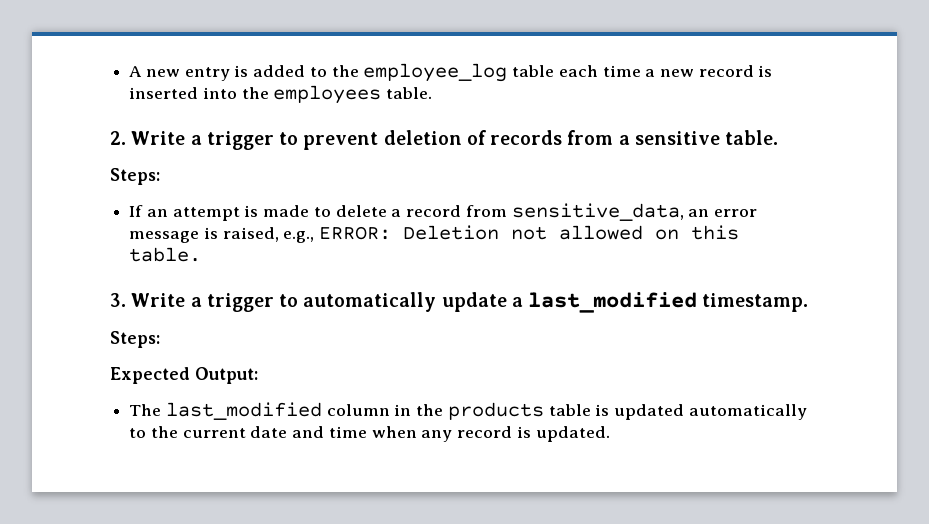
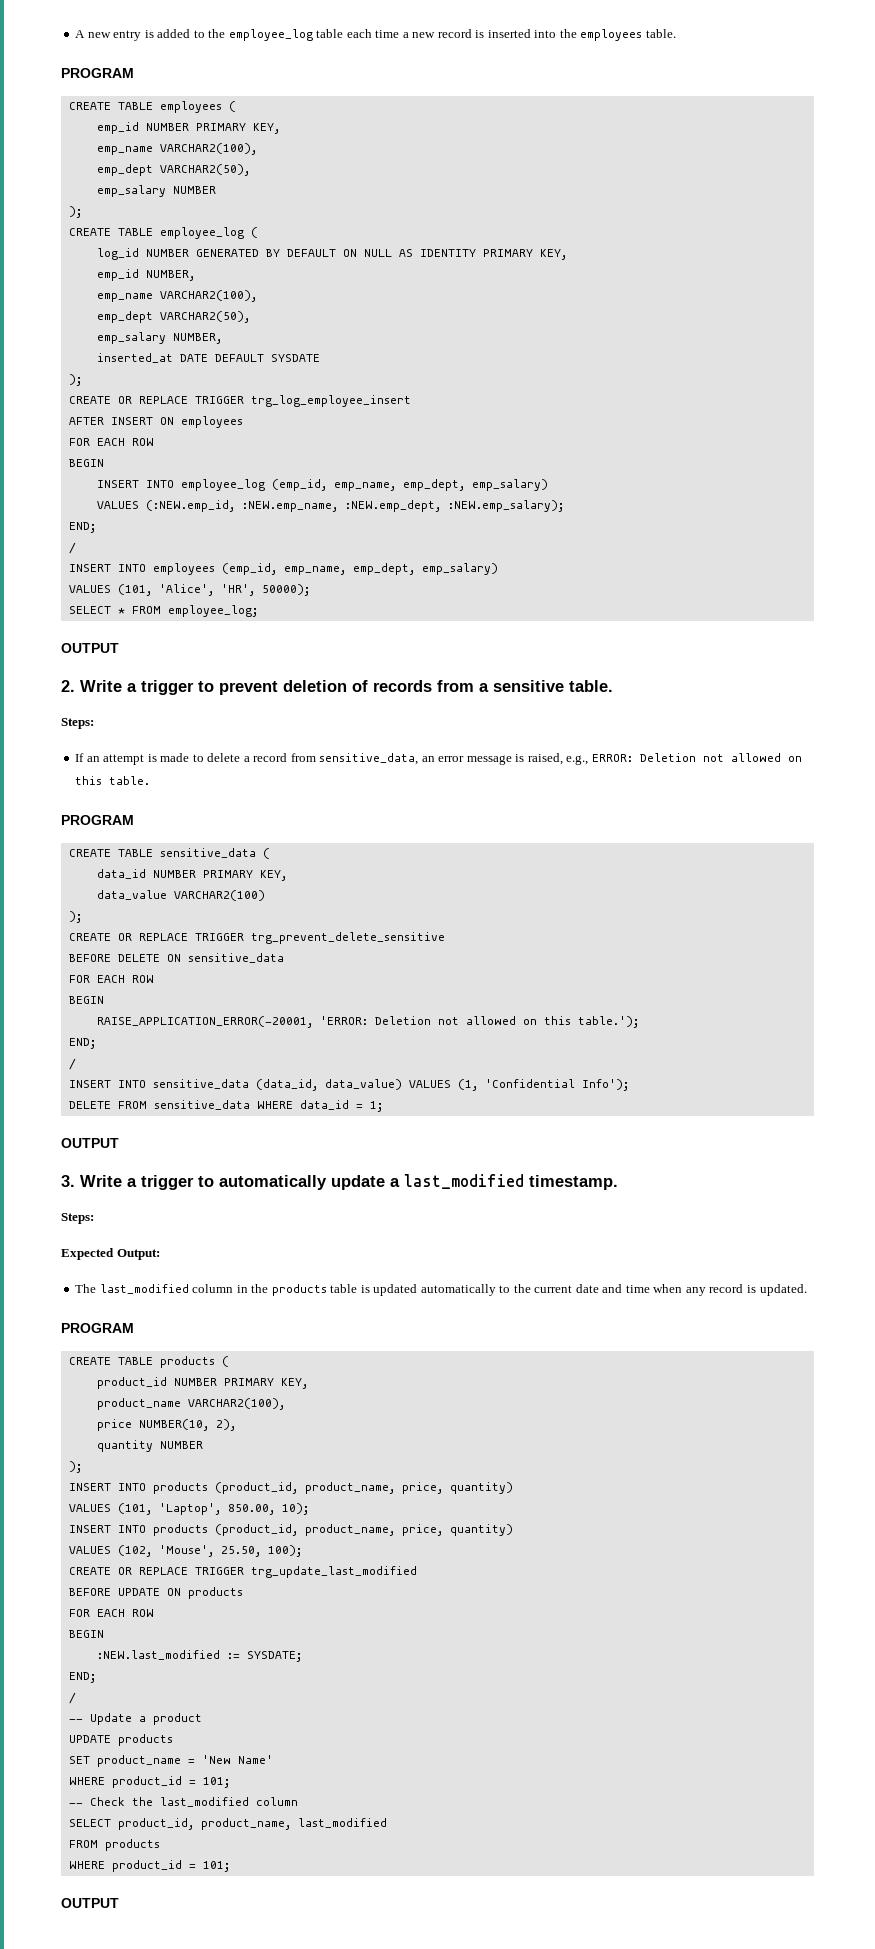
  A new entry is added to the employee_log table each time a new record is inserted into the employees table.
+ PROGRAM
+ CREATE TABLE employees (
+ emp_id NUMBER PRIMARY KEY,
+ emp_name VARCHAR2(100),
+ emp_dept VARCHAR2(50),
+ emp_salary NUMBER
+ );
+ CREATE TABLE employee_log (
+ log_id NUMBER GENERATED BY DEFAULT ON NULL AS IDENTITY PRIMARY KEY,
+ emp_id NUMBER,
+ emp_name VARCHAR2(100),
+ emp_dept VARCHAR2(50),
+ emp_salary NUMBER,
+ inserted_at DATE DEFAULT SYSDATE
+ );
+ CREATE OR REPLACE TRIGGER trg_log_employee_insert
+ AFTER INSERT ON employees
+ FOR EACH ROW
+ BEGIN
+ INSERT INTO employee_log (emp_id, emp_name, emp_dept, emp_salary)
+ VALUES (:NEW.emp_id, :NEW.emp_name, :NEW.emp_dept, :NEW.emp_salary);
+ END;
+ /
+ INSERT INTO employees (emp_id, emp_name, emp_dept, emp_salary)
+ VALUES (101, 'Alice', 'HR', 50000);
+ SELECT * FROM employee_log;
+ OUTPUT
  If an attempt is made to delete a record from sensitive_data, an error message is raised, e.g., ERROR: Deletion not allowed on this table.
+ PROGRAM
+ CREATE TABLE sensitive_data (
+ data_id NUMBER PRIMARY KEY,
+ data_value VARCHAR2(100)
+ );
+ CREATE OR REPLACE TRIGGER trg_prevent_delete_sensitive
+ BEFORE DELETE ON sensitive_data
+ FOR EACH ROW
+ BEGIN
+ RAISE_APPLICATION_ERROR(-20001, 'ERROR: Deletion not allowed on this table.');
+ END;
+ /
+ INSERT INTO sensitive_data (data_id, data_value) VALUES (1, 'Confidential Info');
+ DELETE FROM sensitive_data WHERE data_id = 1;
+ OUTPUT
  The last_modified column in the products table is updated automatically to the current date and time when any record is updated.
+ PROGRAM
+ CREATE TABLE products (
+ product_id NUMBER PRIMARY KEY,
+ product_name VARCHAR2(100),
+ price NUMBER(10, 2),
+ quantity NUMBER
+ );
+ INSERT INTO products (product_id, product_name, price, quantity)
+ VALUES (101, 'Laptop', 850.00, 10);
+ INSERT INTO products (product_id, product_name, price, quantity)
+ VALUES (102, 'Mouse', 25.50, 100);
+ CREATE OR REPLACE TRIGGER trg_update_last_modified
+ BEFORE UPDATE ON products
+ FOR EACH ROW
+ BEGIN
+ :NEW.last_modified := SYSDATE;
+ END;
+ /
+ -- Update a product
+ UPDATE products
+ SET product_name = 'New Name'
+ WHERE product_id = 101;
+ -- Check the last_modified column
+ SELECT product_id, product_name, last_modified
+ FROM products
+ WHERE product_id = 101;
+ OUTPUT

